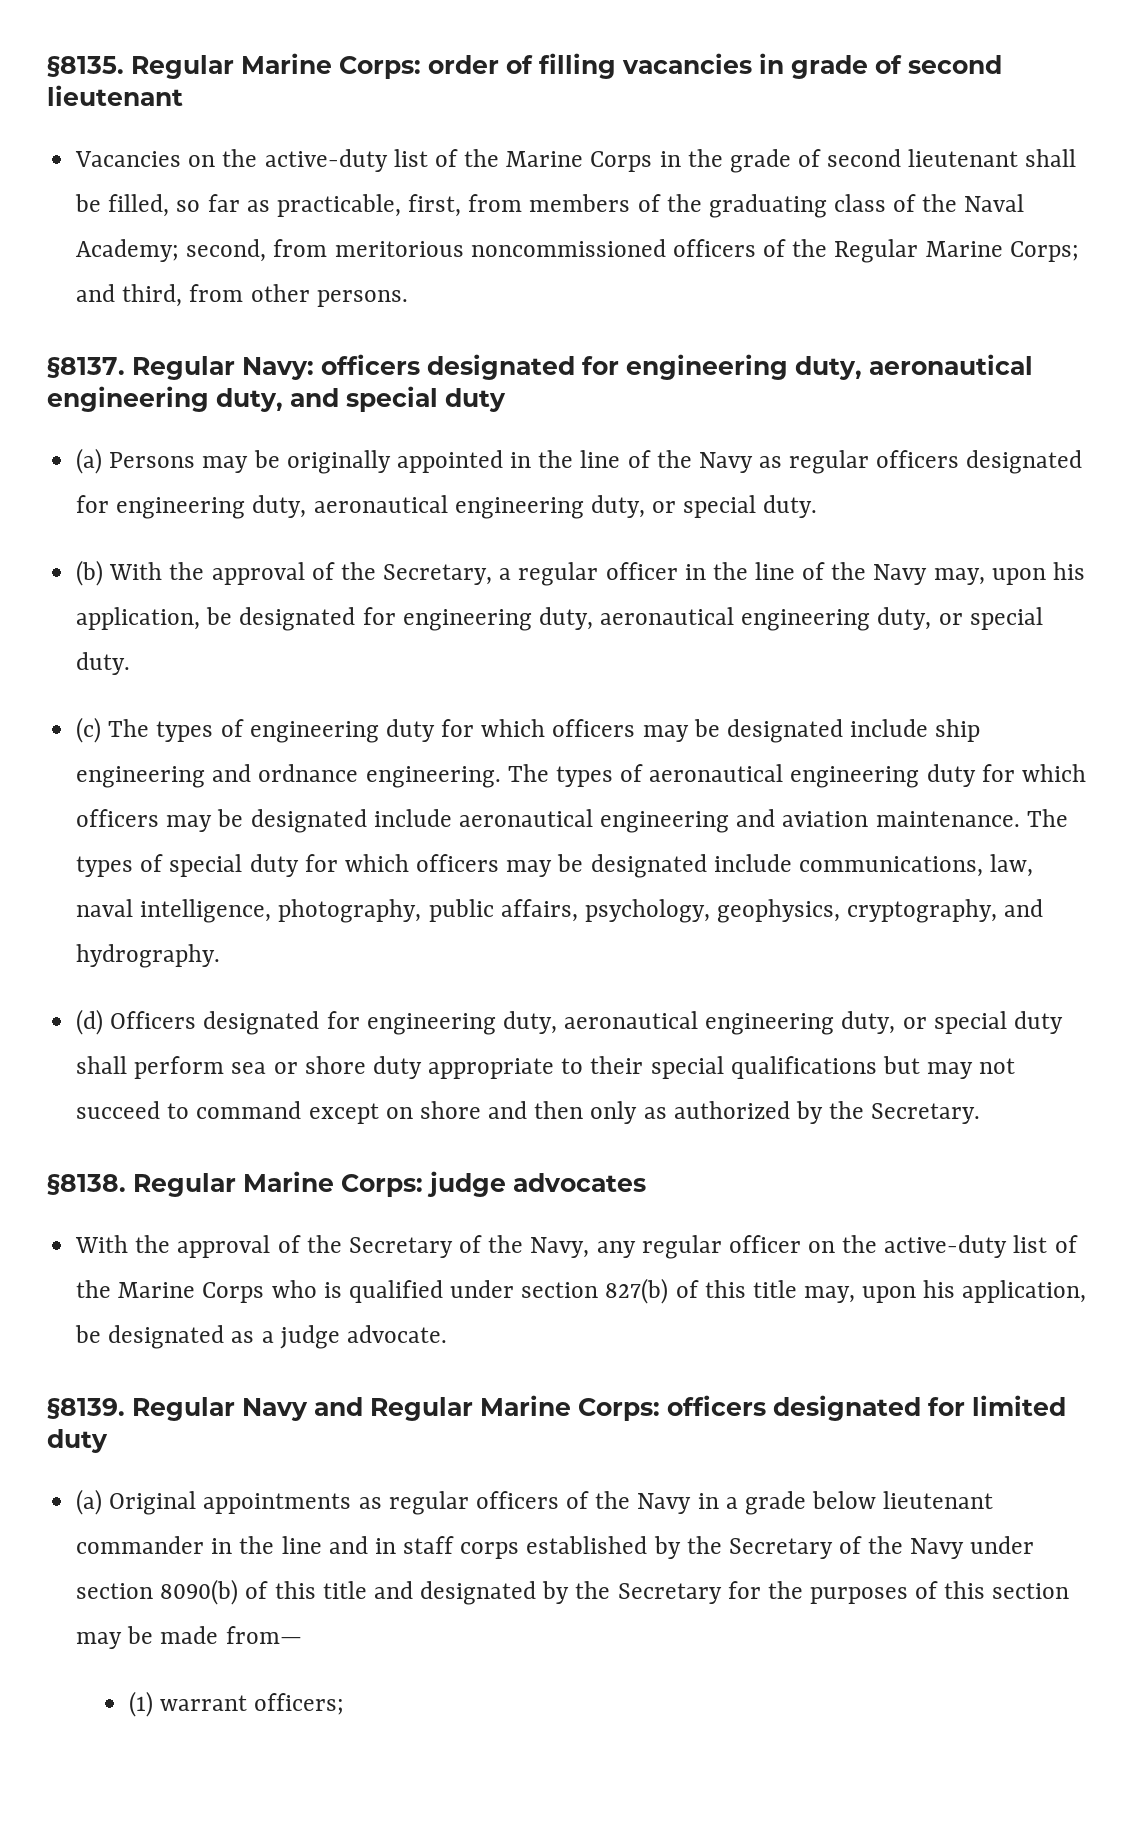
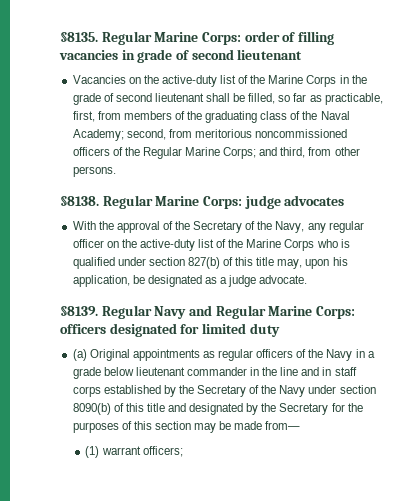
- §8137. Regular Navy: officers designated for engineering duty, aeronautical engineering duty, and special duty
- (a) Persons may be originally appointed in the line of the Navy as regular officers designated for engineering duty, aeronautical engineering duty, or special duty.
- (b) With the approval of the Secretary, a regular officer in the line of the Navy may, upon his application, be designated for engineering duty, aeronautical engineering duty, or special duty.
- (c) The types of engineering duty for which officers may be designated include ship engineering and ordnance engineering. The types of aeronautical engineering duty for which officers may be designated include aeronautical engineering and aviation maintenance. The types of special duty for which officers may be designated include communications, law, naval intelligence, photography, public affairs, psychology, geophysics, cryptography, and hydrography.
- (d) Officers designated for engineering duty, aeronautical engineering duty, or special duty shall perform sea or shore duty appropriate to their special qualifications but may not succeed to command except on shore and then only as authorized by the Secretary.

